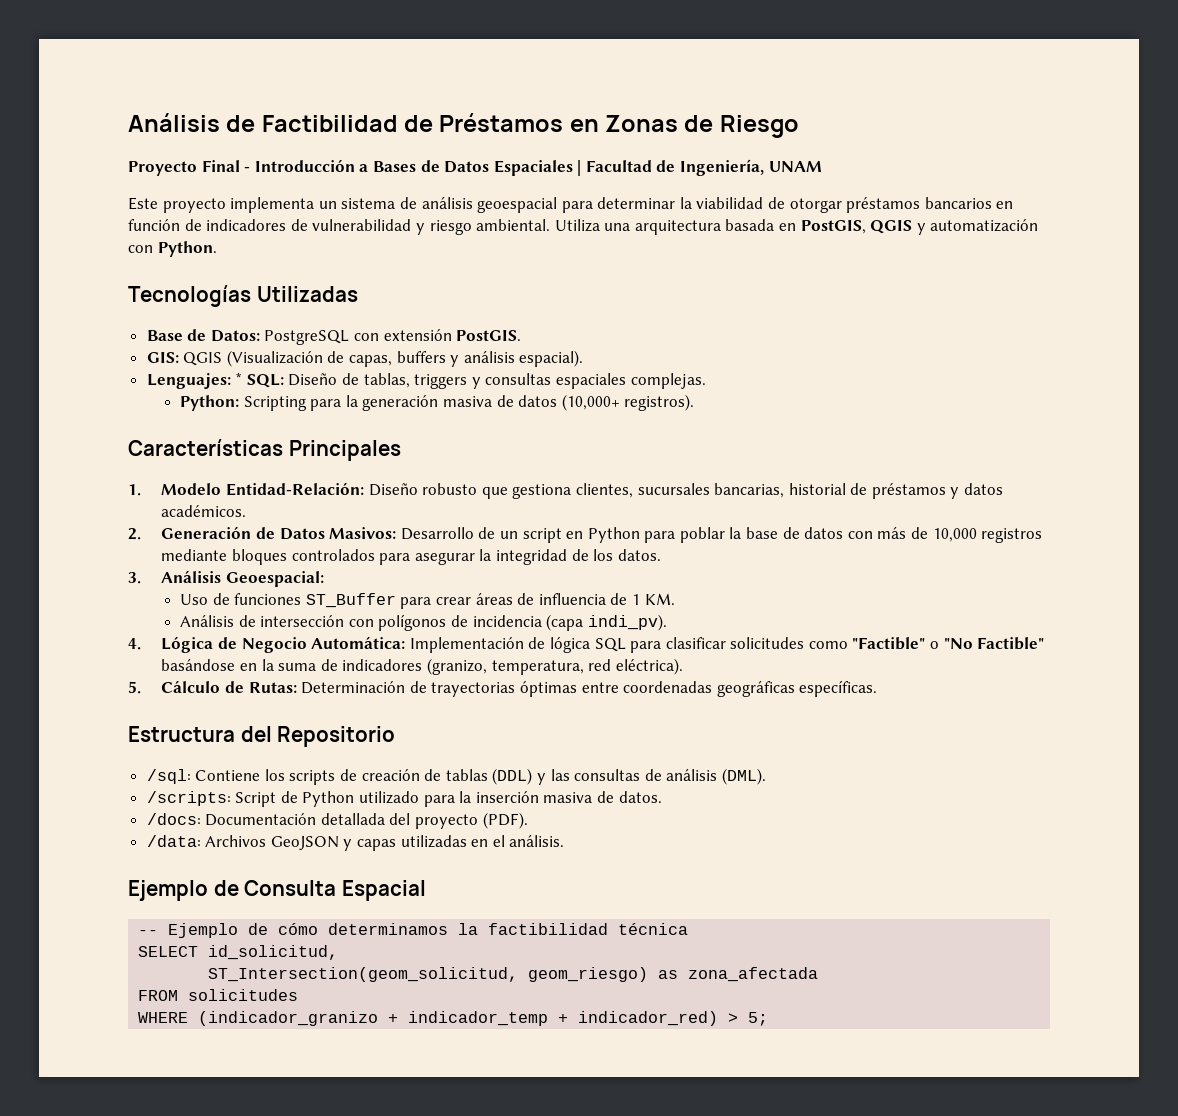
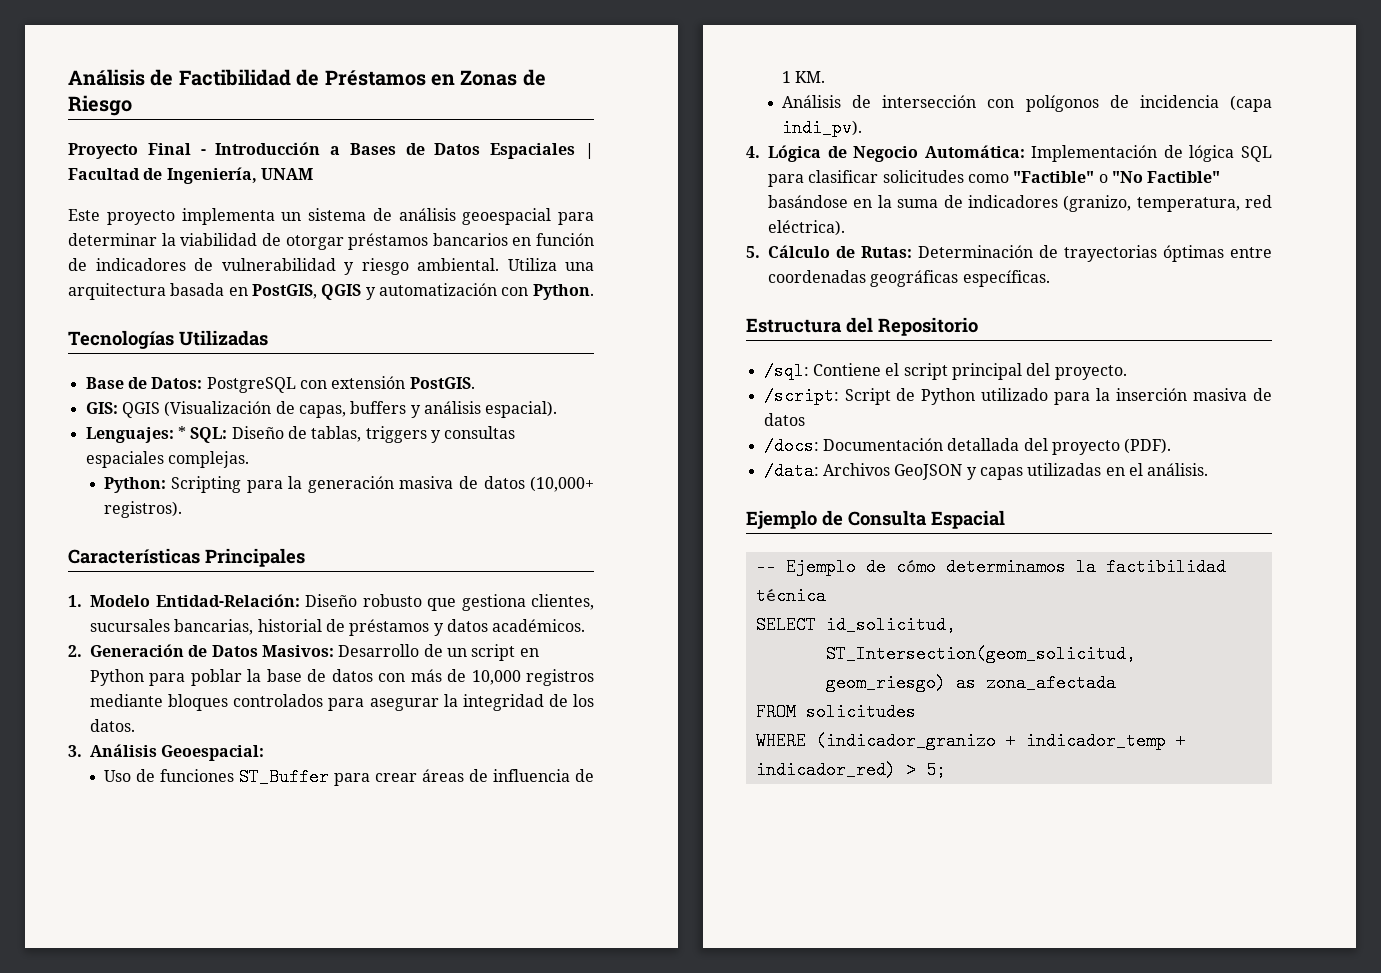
- /sql: Contiene los scripts de creación de tablas (DDL) y las consultas de análisis (DML).
- /scripts: Script de Python utilizado para la inserción masiva de datos.
+ /sql: Contiene el script principal del proyecto.
+ /script: Script de Python utilizado para la inserción masiva de datos

